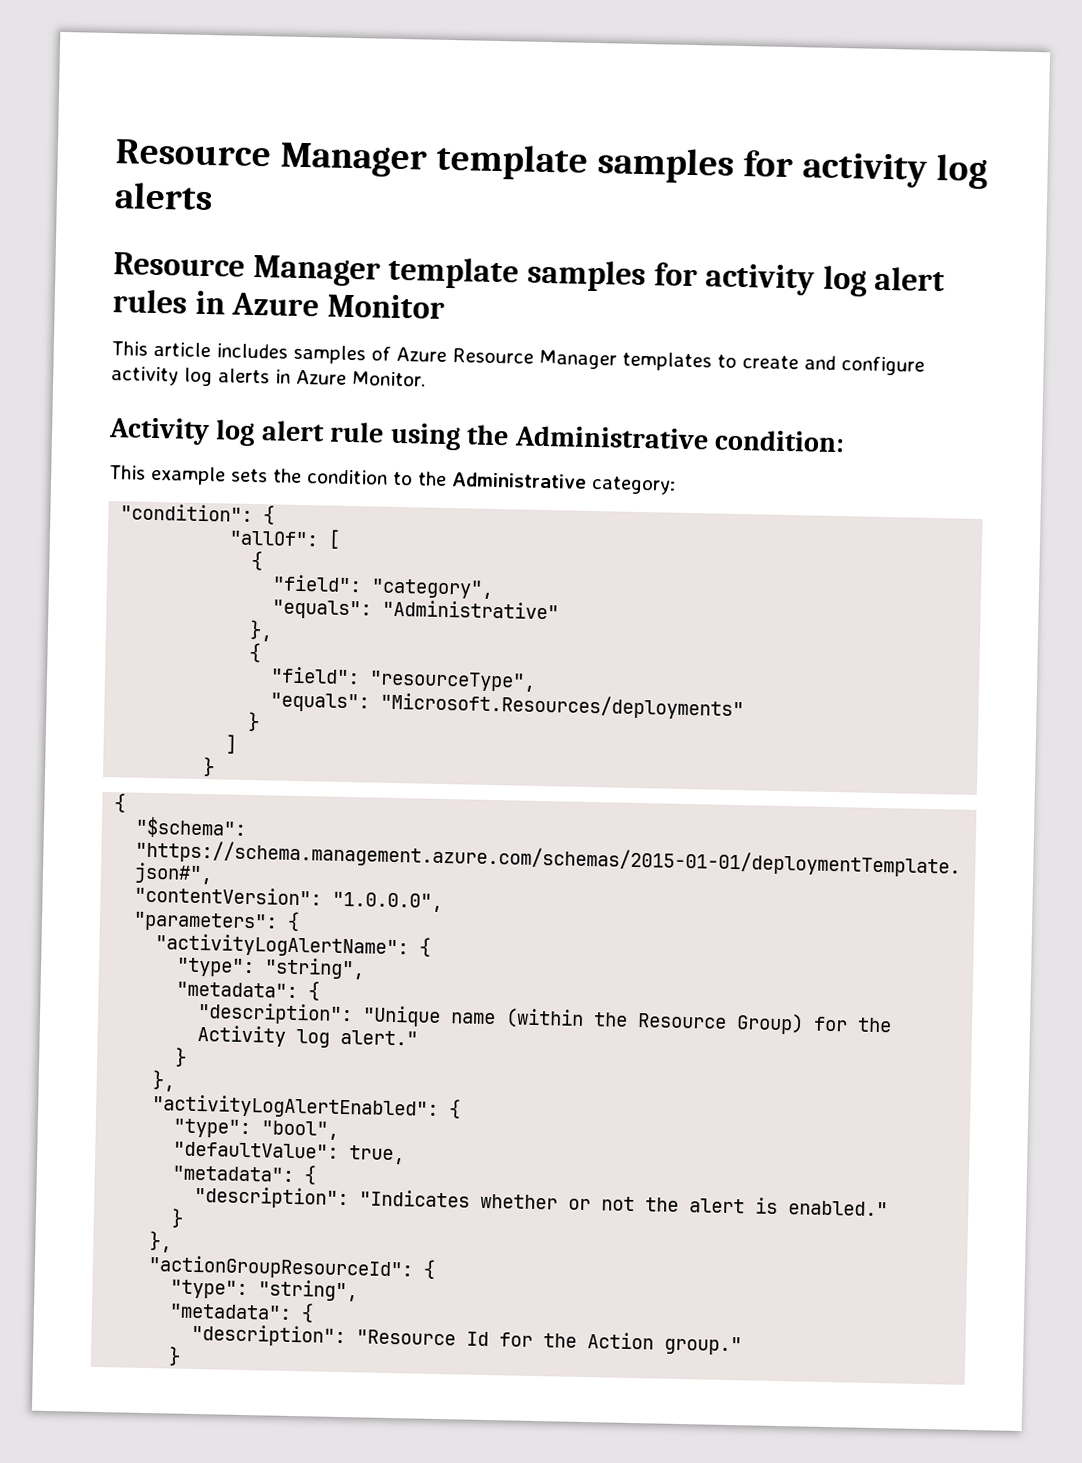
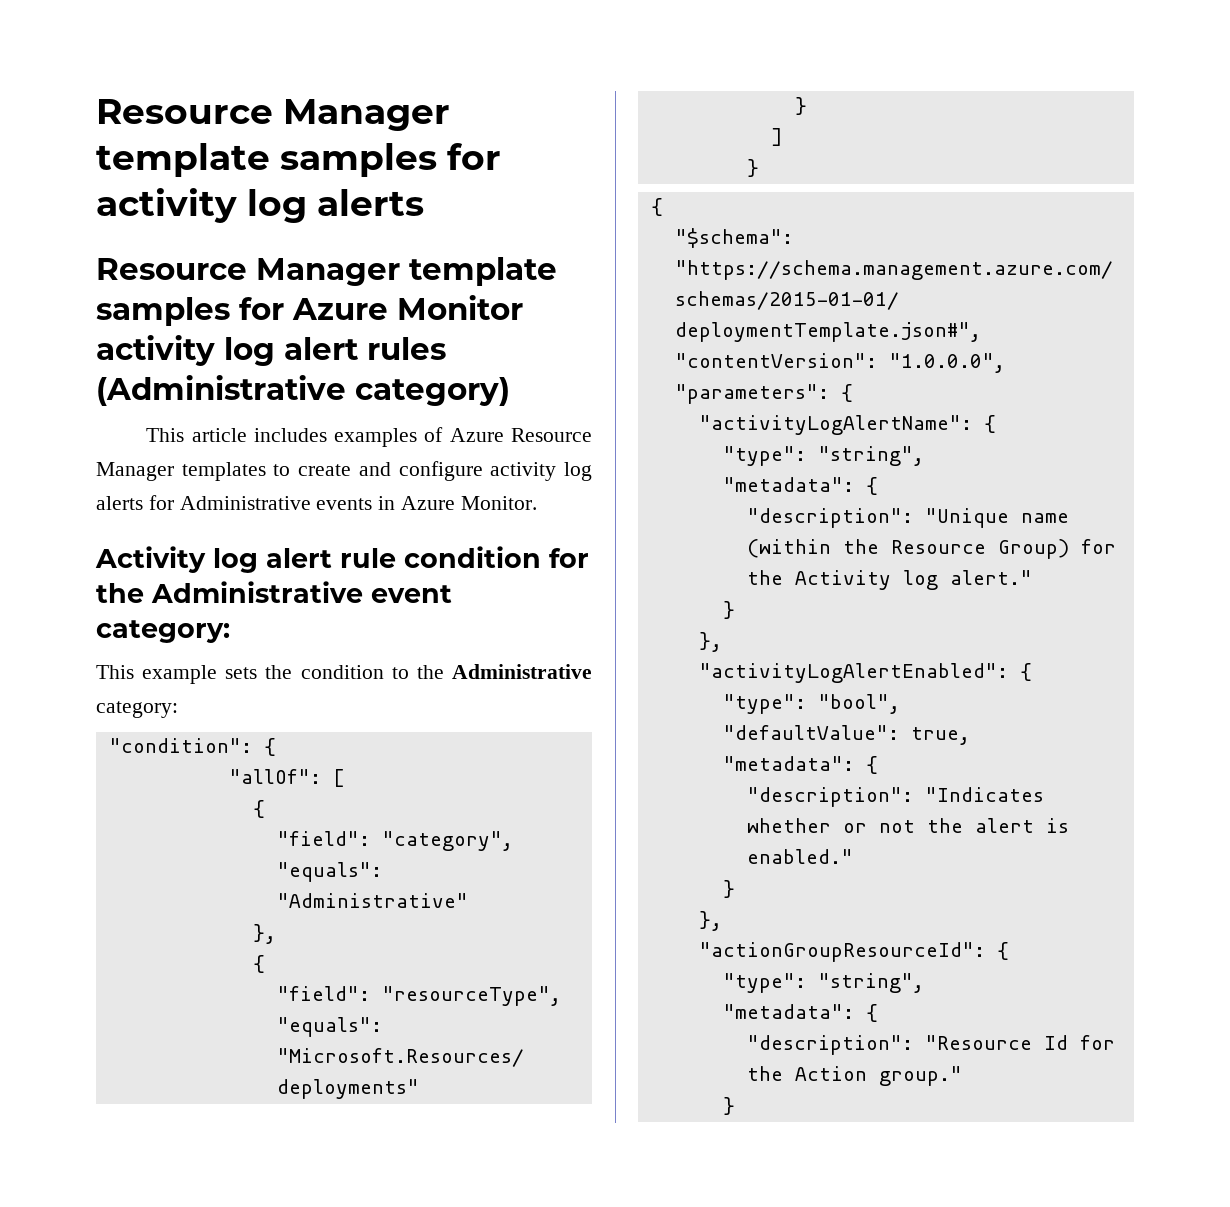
- Resource Manager template samples for activity log alert rules in Azure Monitor
+ Resource Manager template samples for Azure Monitor activity log alert rules (Administrative category)
- This article includes samples of Azure Resource Manager templates to create and configure activity log alerts in Azure Monitor.
+ This article includes examples of Azure Resource Manager templates to create and configure activity log alerts for Administrative events in Azure Monitor.
- Activity log alert rule using the Administrative condition:
+ Activity log alert rule condition for the Administrative event category:

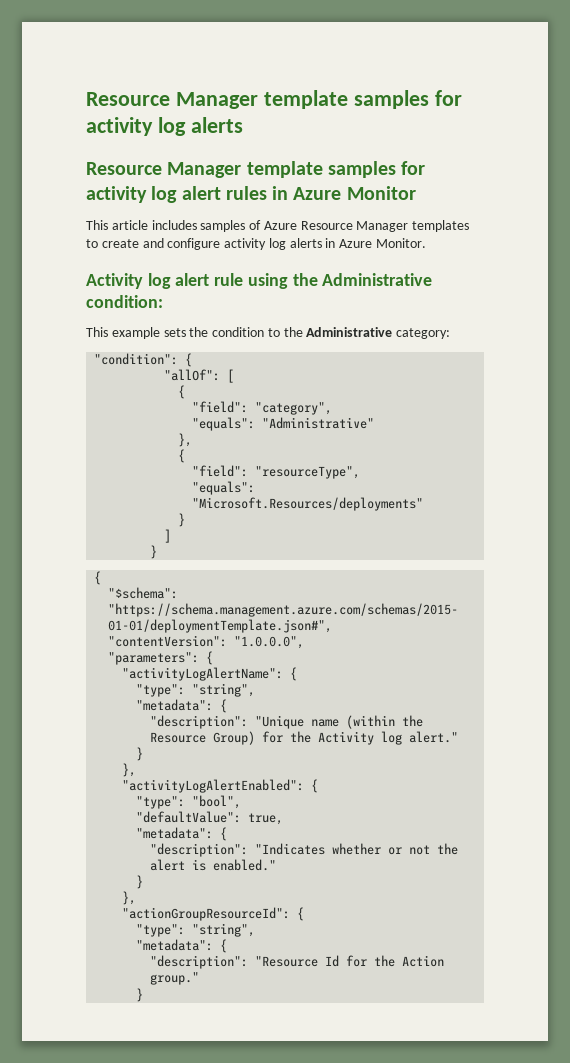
- Resource Manager template samples for Azure Monitor activity log alert rules (Administrative category)
+ Resource Manager template samples for activity log alert rules in Azure Monitor
- This article includes examples of Azure Resource Manager templates to create and configure activity log alerts for Administrative events in Azure Monitor.
+ This article includes samples of Azure Resource Manager templates to create and configure activity log alerts in Azure Monitor.
- Activity log alert rule condition for the Administrative event category:
+ Activity log alert rule using the Administrative condition:

